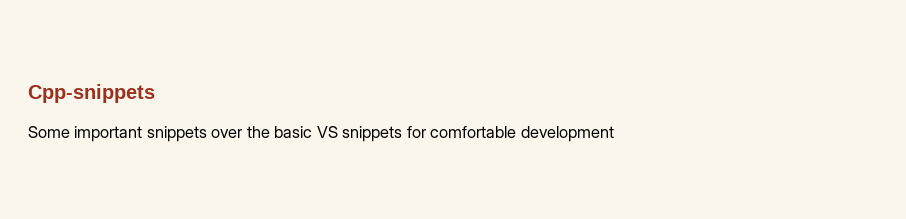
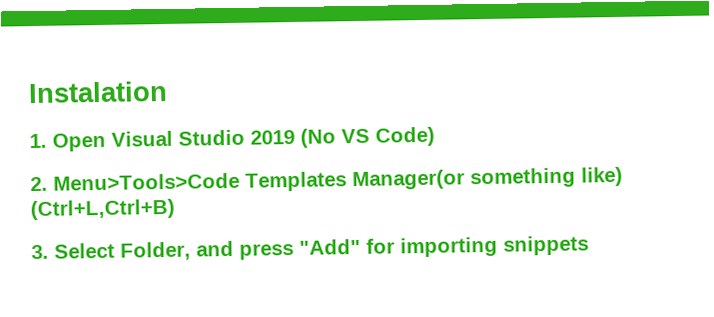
- Cpp-snippets
- Some important snippets over the basic VS snippets for comfortable development
+ Instalation
+ 1. Open Visual Studio 2019 (No VS Code)
+ 2. Menu>Tools>Code Templates Manager(or something like) (Ctrl+L,Ctrl+B)
+ 3. Select Folder, and press "Add" for importing snippets

